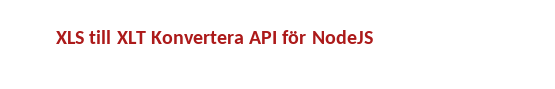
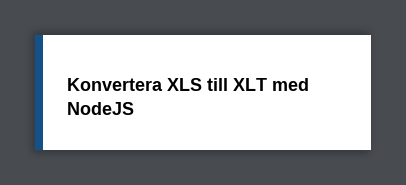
- XLS till XLT Konvertera API för NodeJS
+ Konvertera XLS till XLT med NodeJS

